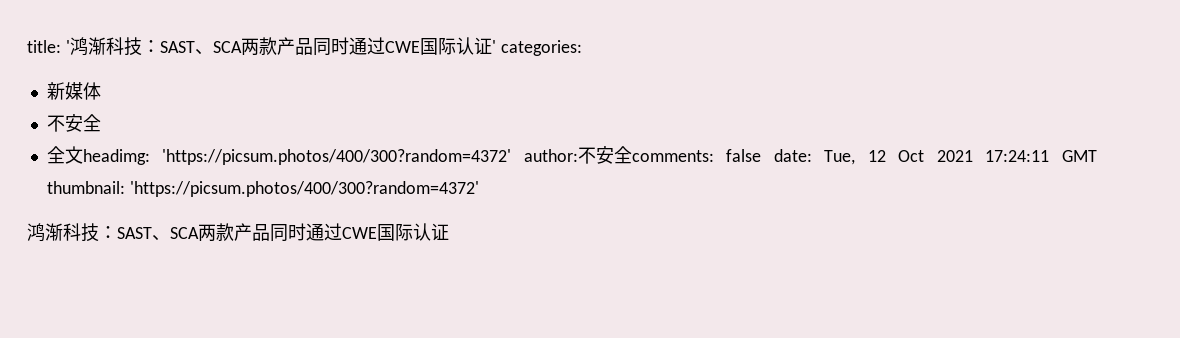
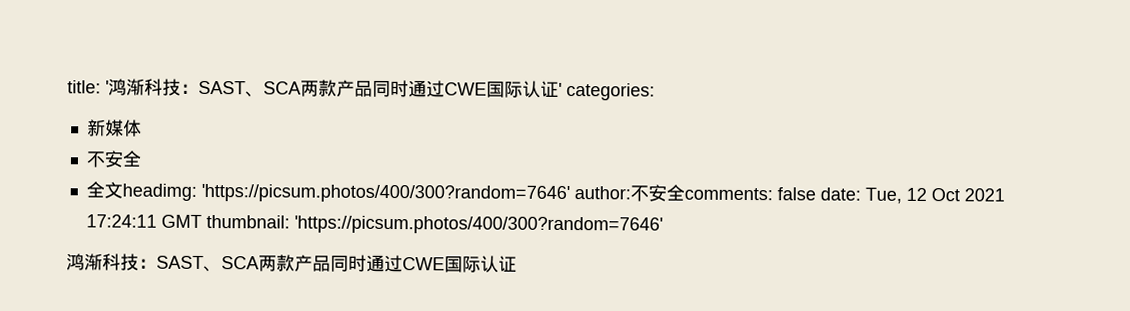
- 全文headimg: 'https://picsum.photos/400/300?random=4372' author:不安全comments: false date: Tue, 12 Oct 2021 17:24:11 GMT thumbnail: 'https://picsum.photos/400/300?random=4372'
+ 全文headimg: 'https://picsum.photos/400/300?random=7646' author:不安全comments: false date: Tue, 12 Oct 2021 17:24:11 GMT thumbnail: 'https://picsum.photos/400/300?random=7646'

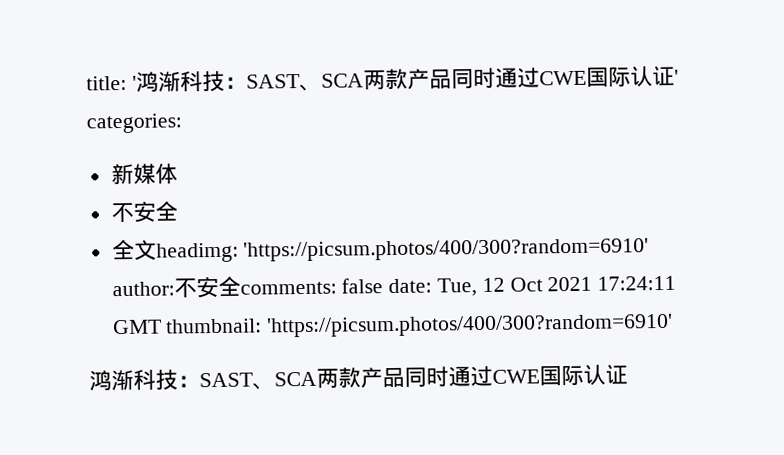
- 全文headimg: 'https://picsum.photos/400/300?random=7646' author:不安全comments: false date: Tue, 12 Oct 2021 17:24:11 GMT thumbnail: 'https://picsum.photos/400/300?random=7646'
+ 全文headimg: 'https://picsum.photos/400/300?random=6910' author:不安全comments: false date: Tue, 12 Oct 2021 17:24:11 GMT thumbnail: 'https://picsum.photos/400/300?random=6910'

